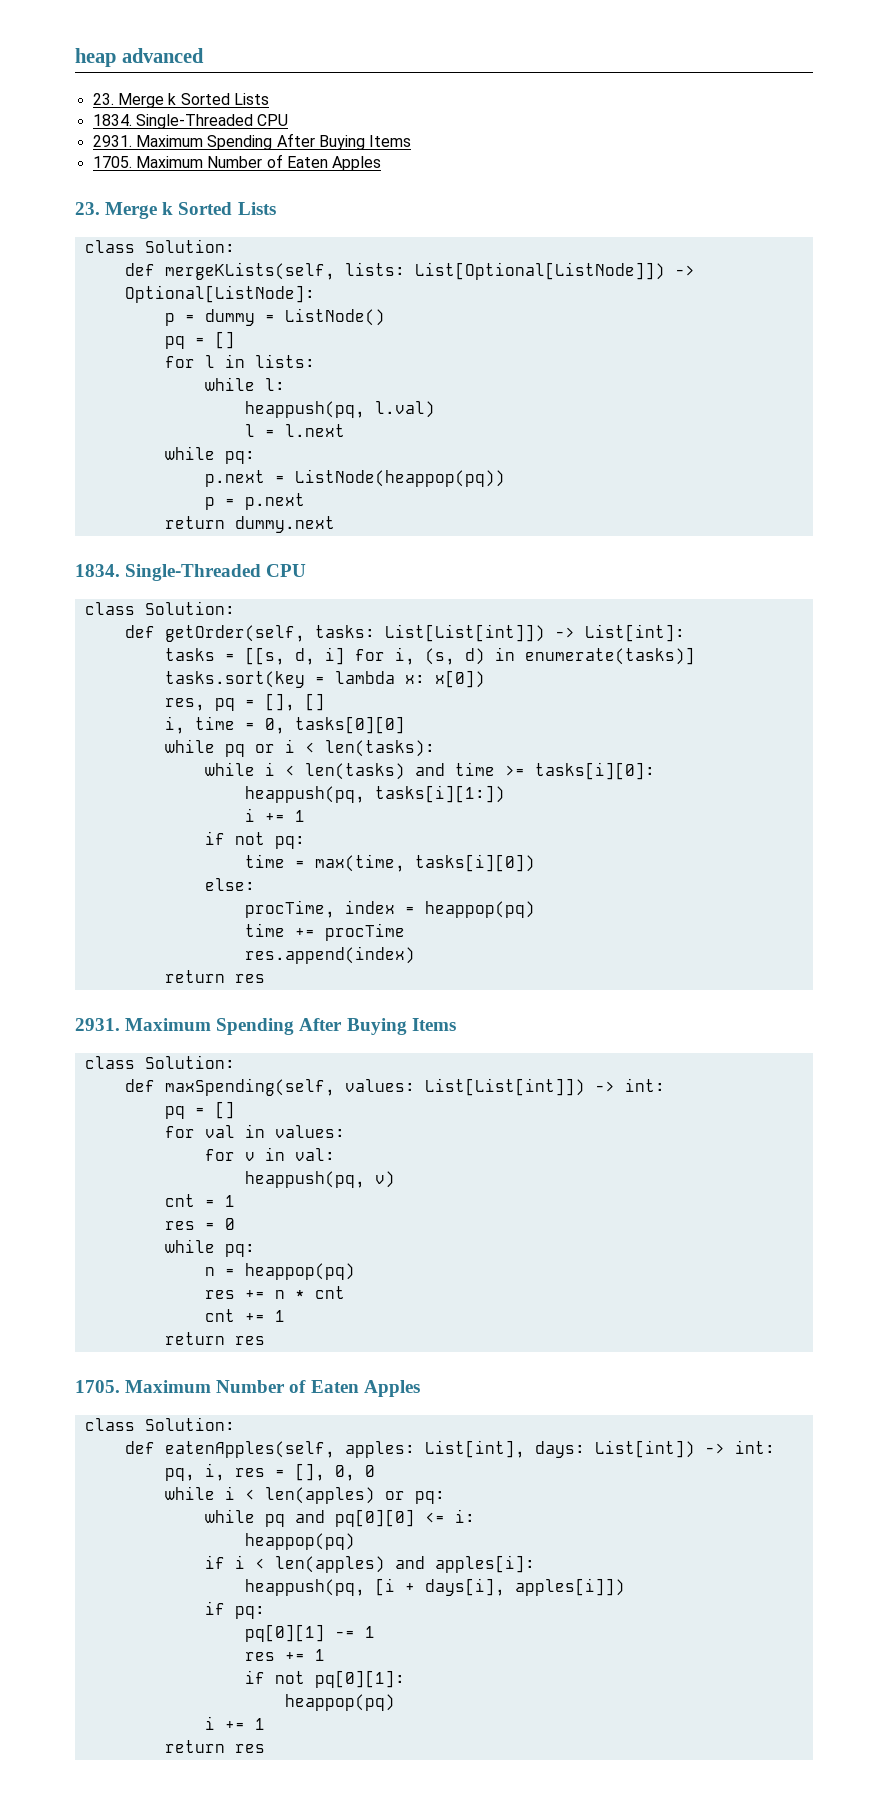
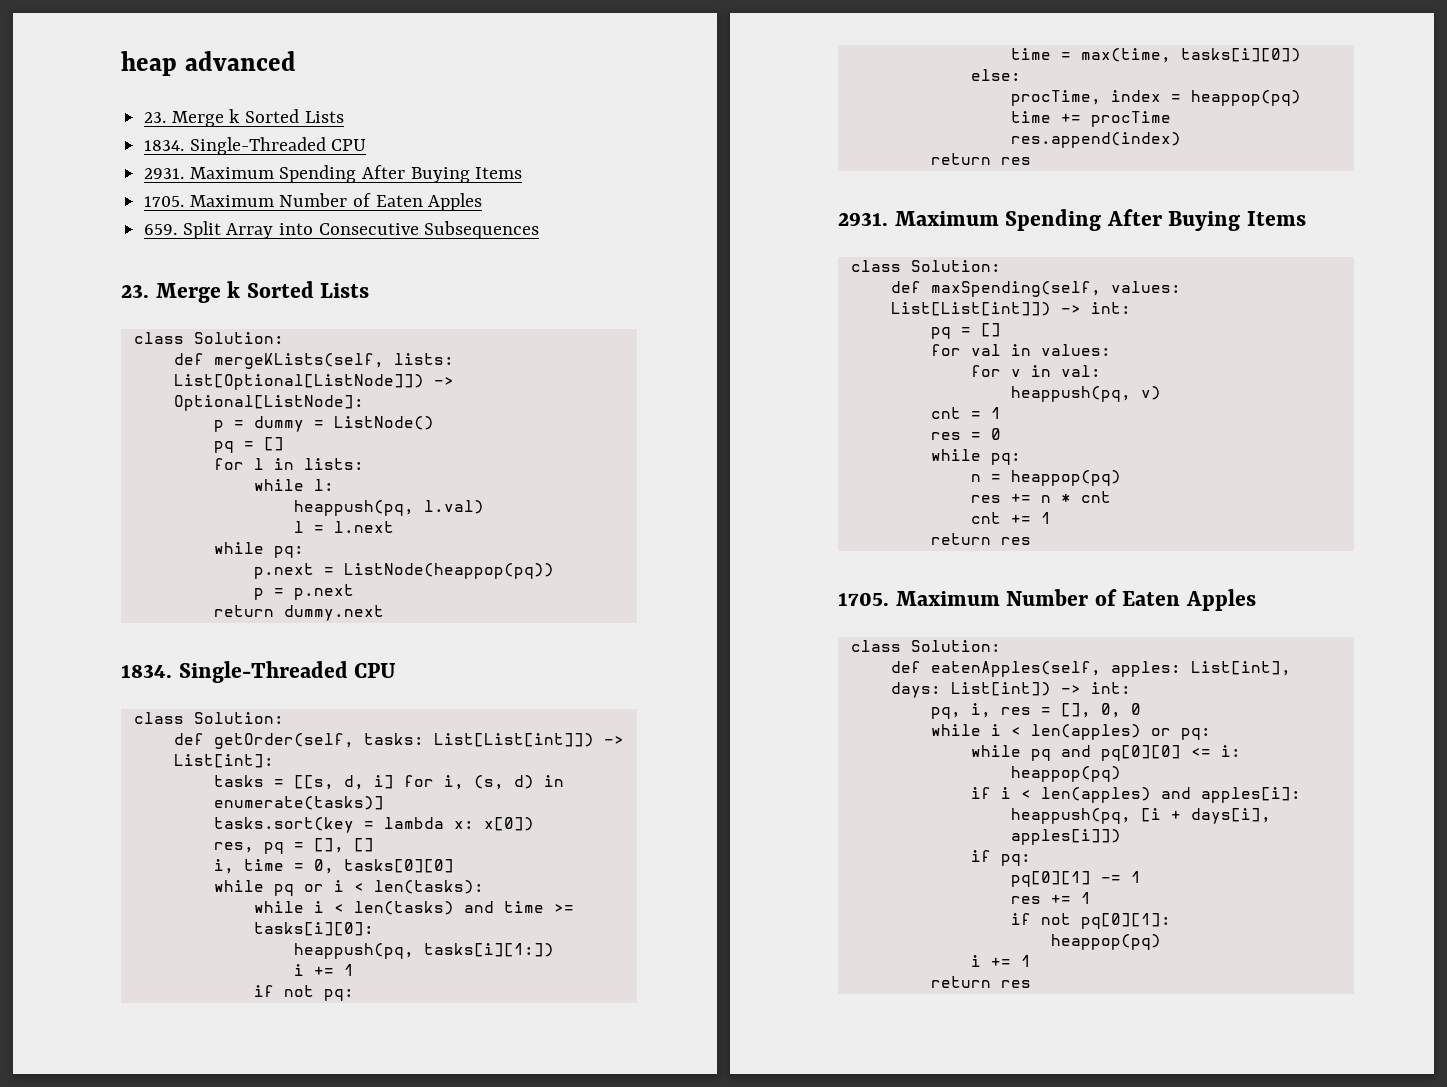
+ 659. Split Array into Consecutive Subsequences

